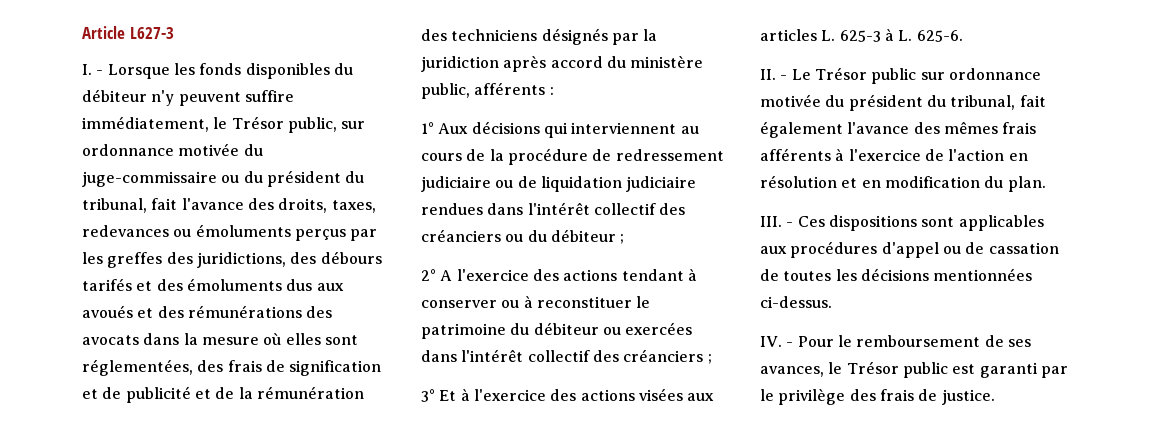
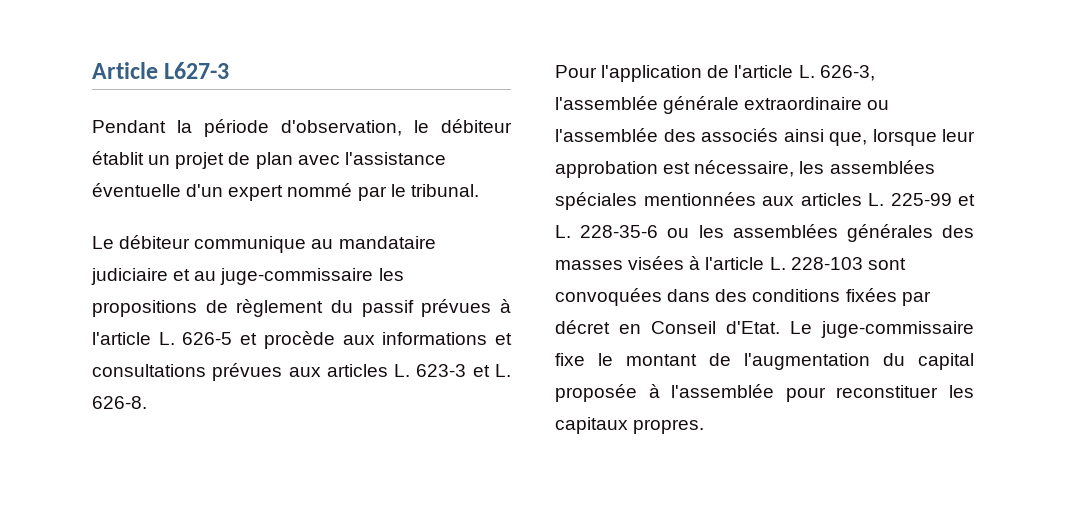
- I. - Lorsque les fonds disponibles du débiteur n'y peuvent suffire immédiatement, le Trésor public, sur ordonnance motivée du juge-commissaire ou du président du tribunal, fait l'avance des droits, taxes, redevances ou émoluments perçus par les greffes des juridictions, des débours tarifés et des émoluments dus aux avoués et des rémunérations des avocats dans la mesure où elles sont réglementées, des frais de signification et de publicité et de la rémunération des techniciens désignés par la juridiction après accord du ministère public, afférents :
- 1° Aux décisions qui interviennent au cours de la procédure de redressement judiciaire ou de liquidation judiciaire rendues dans l'intérêt collectif des créanciers ou du débiteur ;
- 2° A l'exercice des actions tendant à conserver ou à reconstituer le patrimoine du débiteur ou exercées dans l'intérêt collectif des créanciers ;
- 3° Et à l'exercice des actions visées aux articles L. 625-3 à L. 625-6.
- II. - Le Trésor public sur ordonnance motivée du président du tribunal, fait également l'avance des mêmes frais afférents à l'exercice de l'action en résolution et en modification du plan.
- III. - Ces dispositions sont applicables aux procédures d'appel ou de cassation de toutes les décisions mentionnées ci-dessus.
- IV. - Pour le remboursement de ses avances, le Trésor public est garanti par le privilège des frais de justice.
+ Pendant la période d'observation, le débiteur établit un projet de plan avec l'assistance éventuelle d'un expert nommé par le tribunal.
+ Le débiteur communique au mandataire judiciaire et au juge-commissaire les propositions de règlement du passif prévues à l'article L. 626-5 et procède aux informations et consultations prévues aux articles L. 623-3 et L. 626-8.
+ Pour l'application de l'article L. 626-3, l'assemblée générale extraordinaire ou l'assemblée des associés ainsi que, lorsque leur approbation est nécessaire, les assemblées spéciales mentionnées aux articles L. 225-99 et L. 228-35-6 ou les assemblées générales des masses visées à l'article L. 228-103 sont convoquées dans des conditions fixées par décret en Conseil d'Etat. Le juge-commissaire fixe le montant de l'augmentation du capital proposée à l'assemblée pour reconstituer les capitaux propres.

